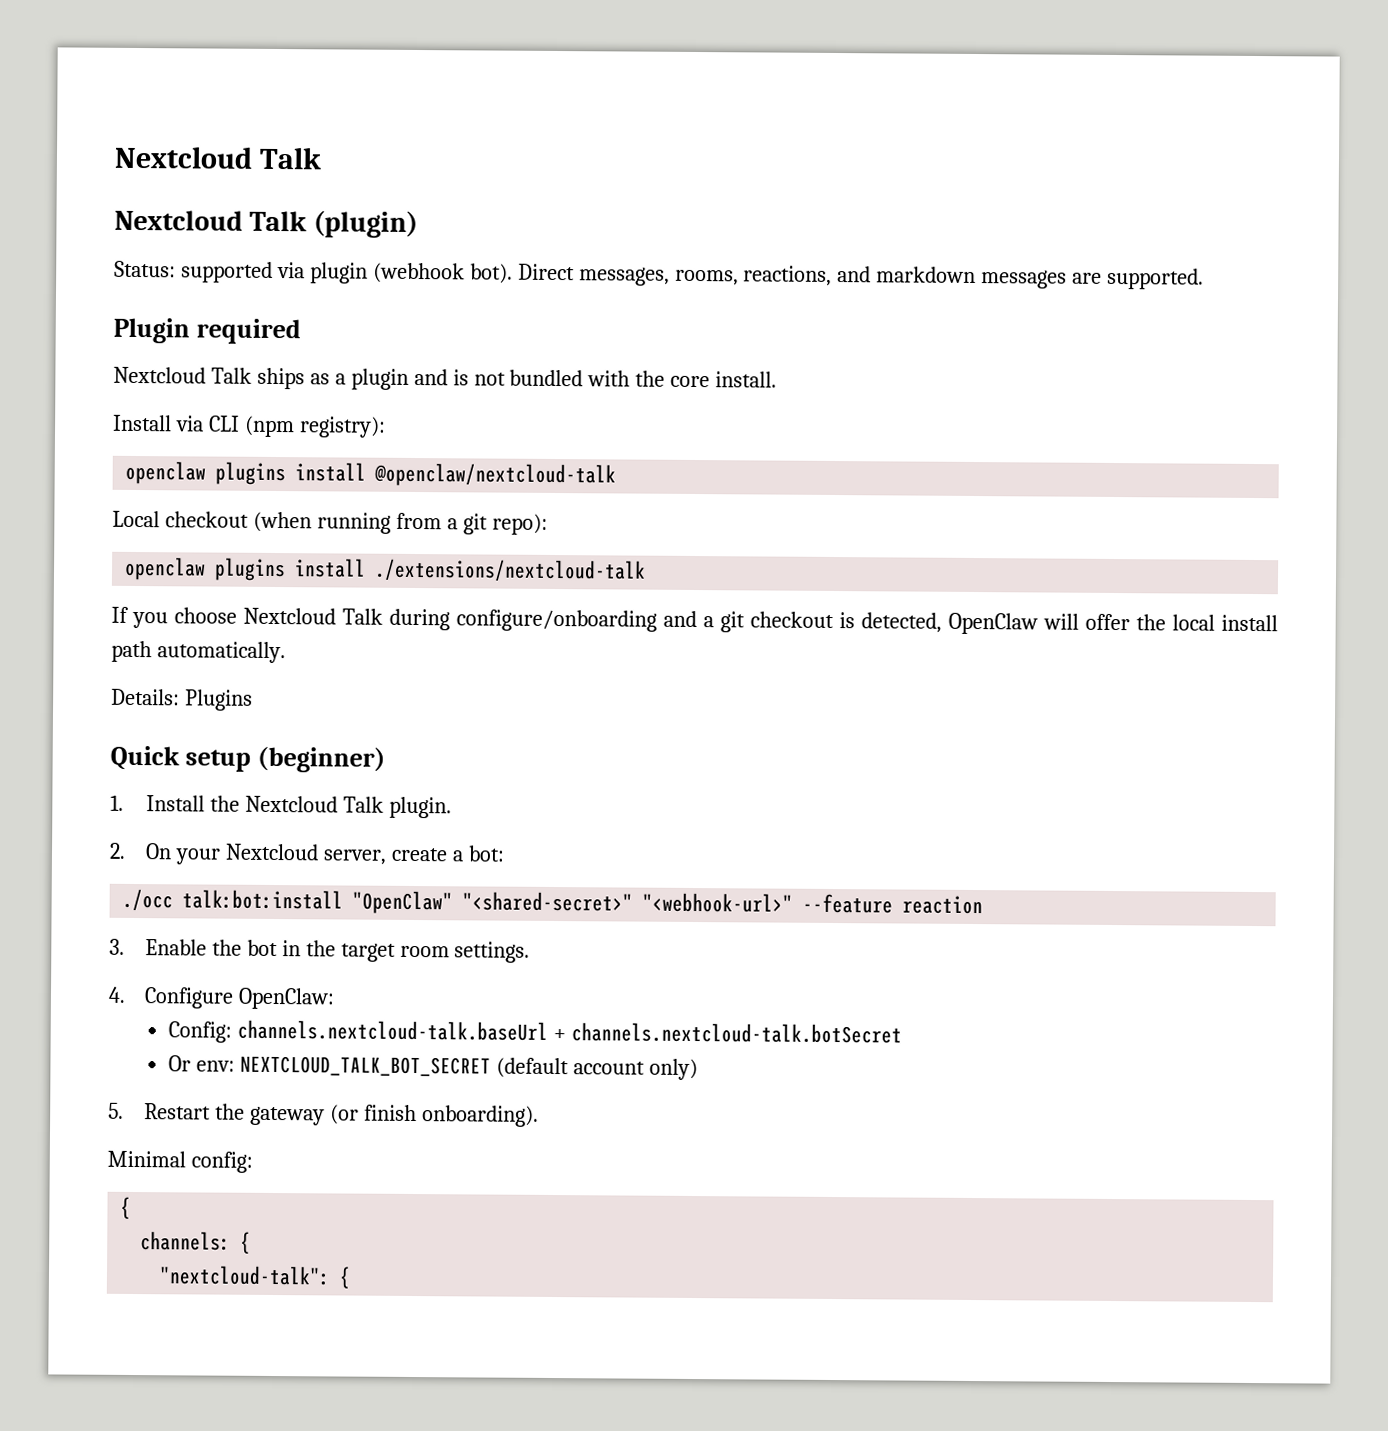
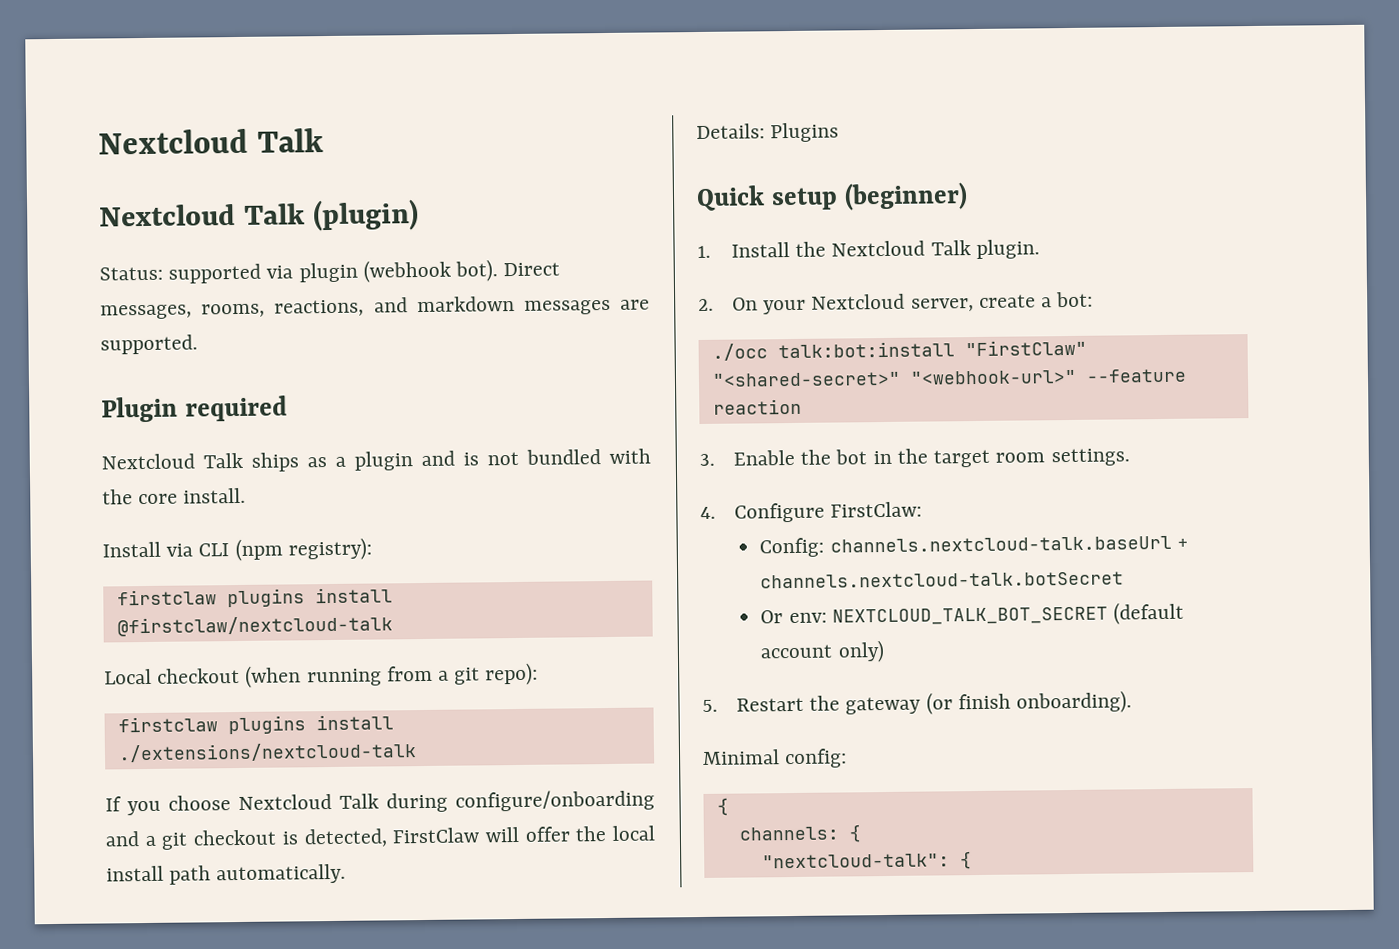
- openclaw plugins install @openclaw/nextcloud-talk
+ firstclaw plugins install @firstclaw/nextcloud-talk
- openclaw plugins install ./extensions/nextcloud-talk
+ firstclaw plugins install ./extensions/nextcloud-talk
- If you choose Nextcloud Talk during configure/onboarding and a git checkout is detected, OpenClaw will offer the local install path automatically.
+ If you choose Nextcloud Talk during configure/onboarding and a git checkout is detected, FirstClaw will offer the local install path automatically.
- ./occ talk:bot:install "OpenClaw" "<shared-secret>" "<webhook-url>" --feature reaction
+ ./occ talk:bot:install "FirstClaw" "<shared-secret>" "<webhook-url>" --feature reaction
- 4. Configure OpenClaw:
+ 4. Configure FirstClaw:

